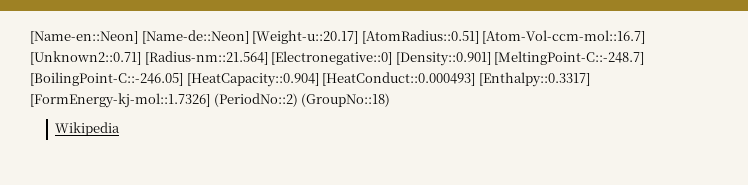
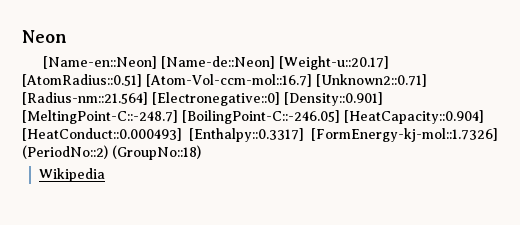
+ Neon

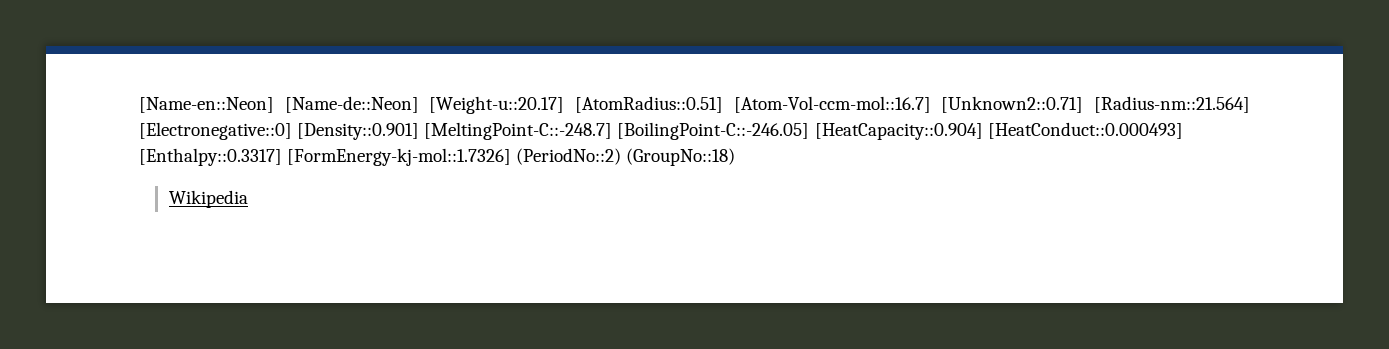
- Neon

